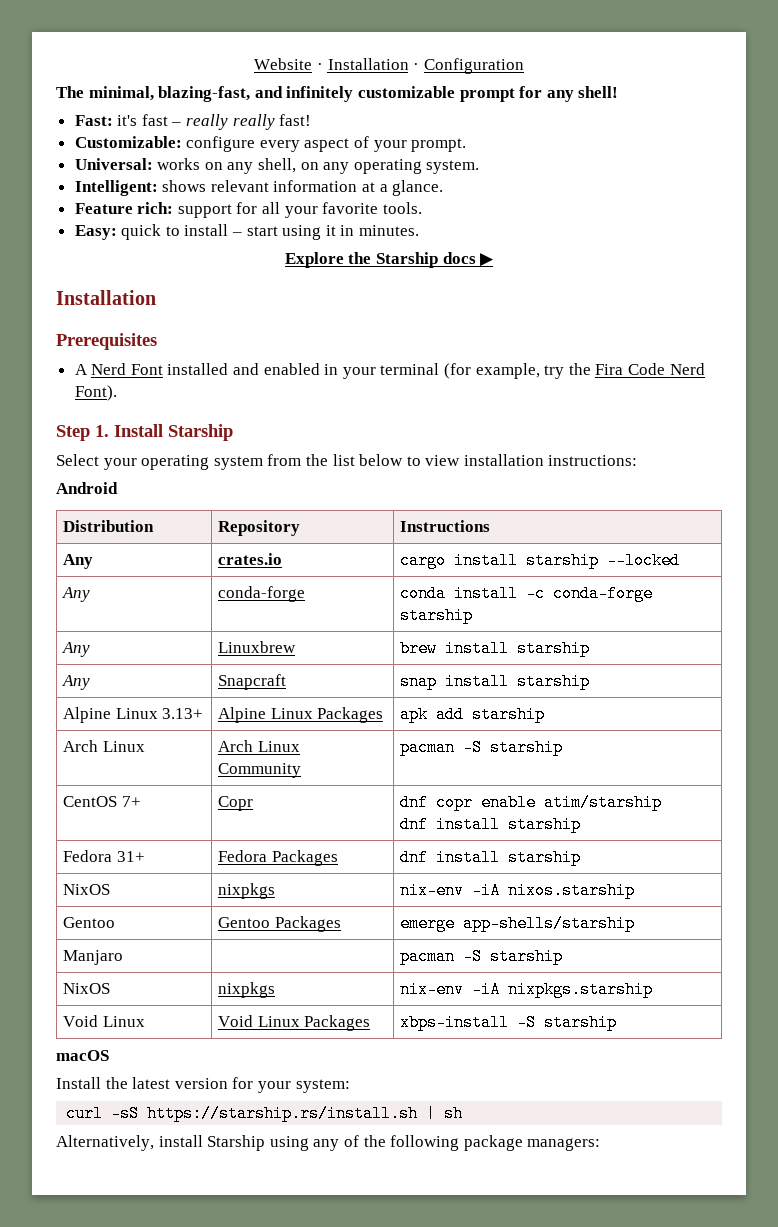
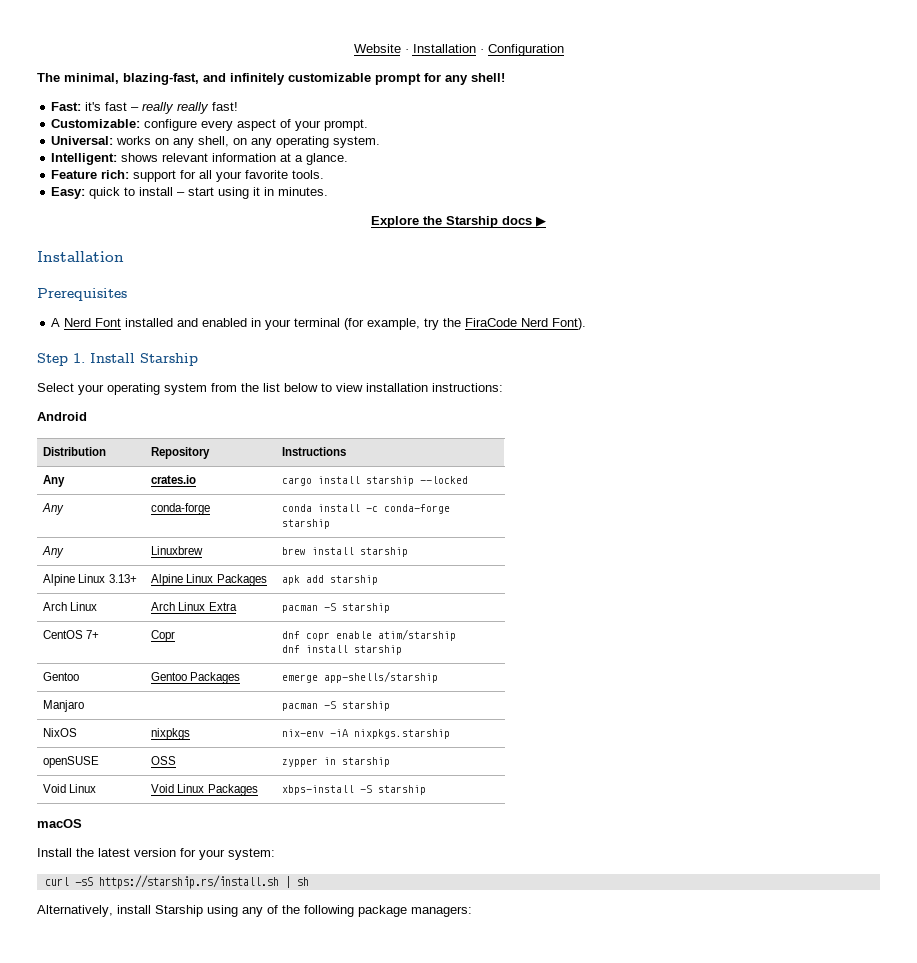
- A Nerd Font installed and enabled in your terminal (for example, try the Fira Code Nerd Font).
+ A Nerd Font installed and enabled in your terminal (for example, try the FiraCode Nerd Font).
- Any | Snapcraft | snap install starship
- Arch Linux | Arch Linux Community | pacman -S starship
+ Arch Linux | Arch Linux Extra | pacman -S starship
- Fedora 31+ | Fedora Packages | dnf install starship
- NixOS | nixpkgs | nix-env -iA nixos.starship
+ openSUSE | OSS | zypper in starship

